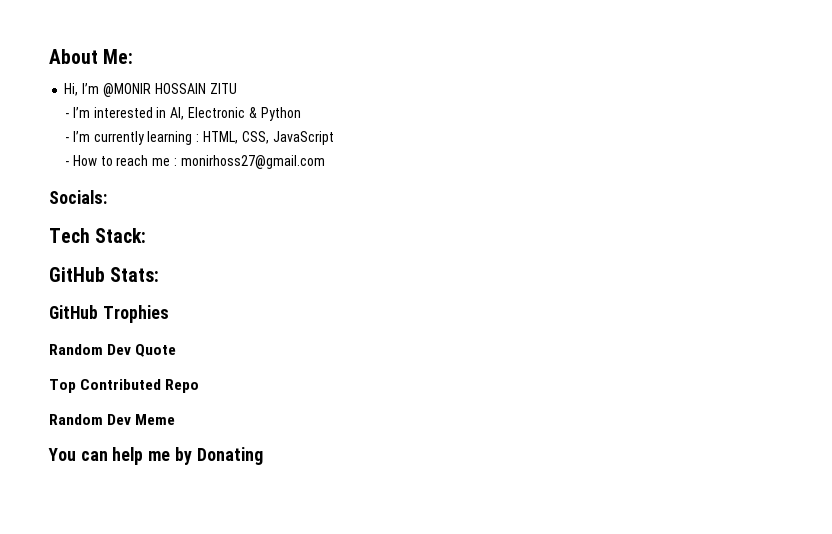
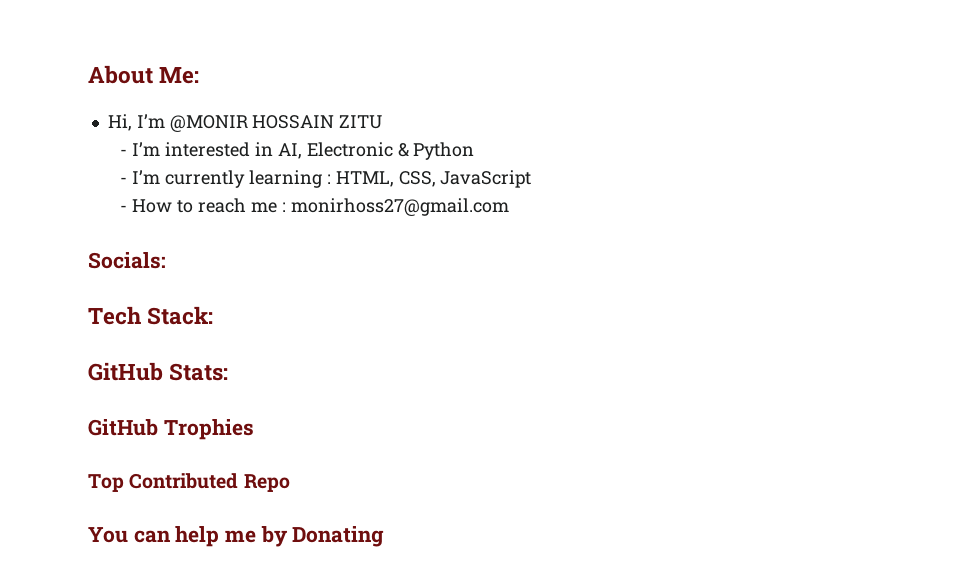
- Random Dev Quote
- Random Dev Meme

